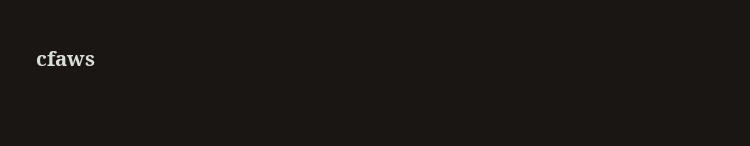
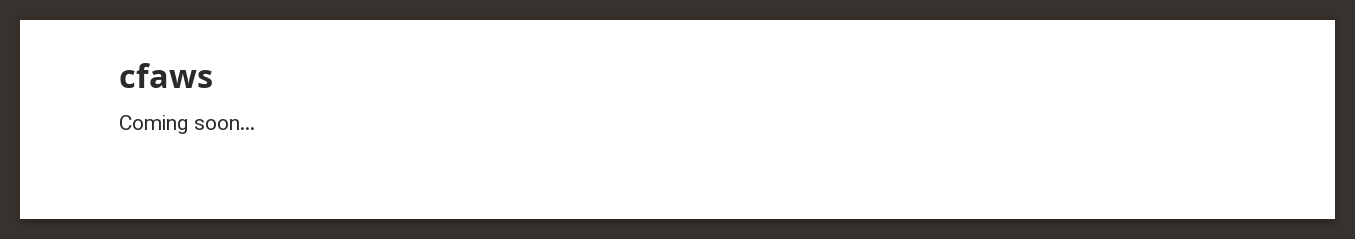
+ Coming soon...

